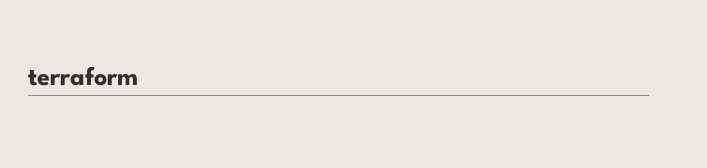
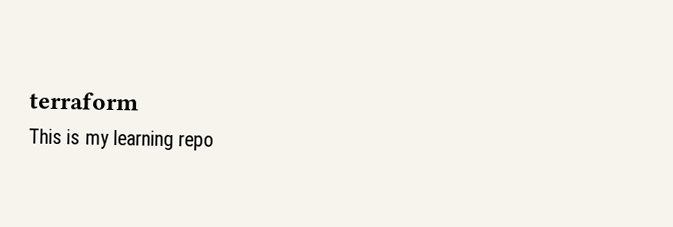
+ This is my learning repo

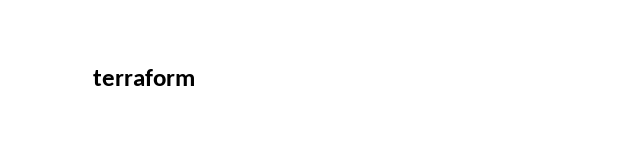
- This is my learning repo

